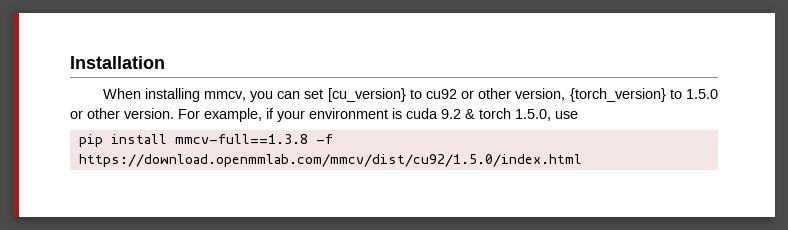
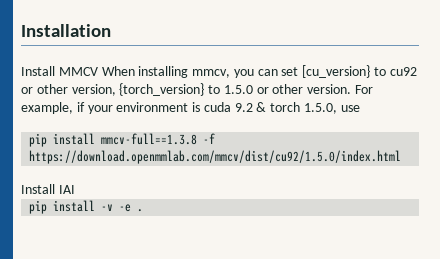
- When installing mmcv, you can set [cu_version} to cu92 or other version, {torch_version} to 1.5.0 or other version.
+ Install MMCV When installing mmcv, you can set [cu_version} to cu92 or other version, {torch_version} to 1.5.0 or other version.
+ Install IAI
+ pip install -v -e .

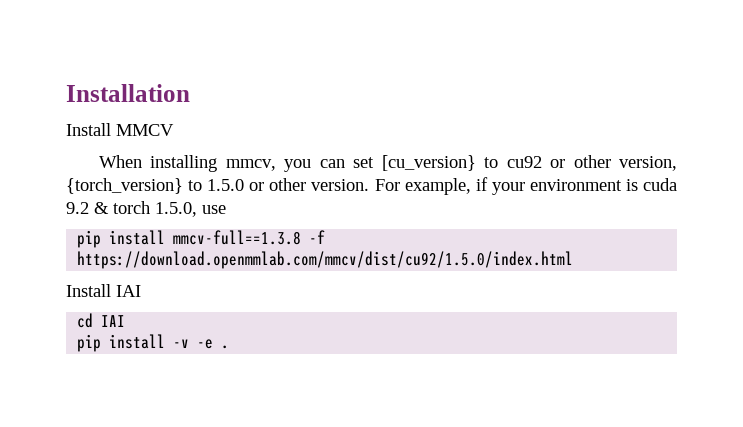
- Install MMCV When installing mmcv, you can set [cu_version} to cu92 or other version, {torch_version} to 1.5.0 or other version.
+ Install MMCV
+ When installing mmcv, you can set [cu_version} to cu92 or other version, {torch_version} to 1.5.0 or other version.
+ cd IAI

